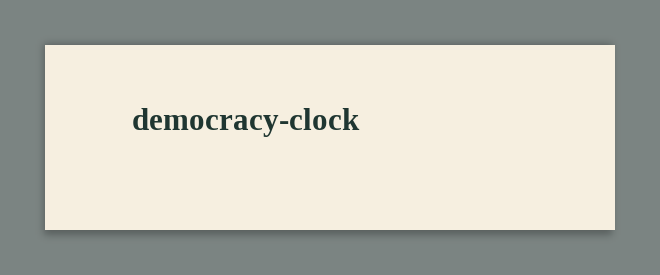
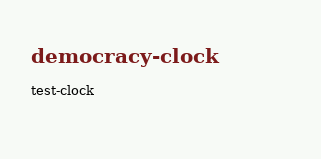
+ test-clock

